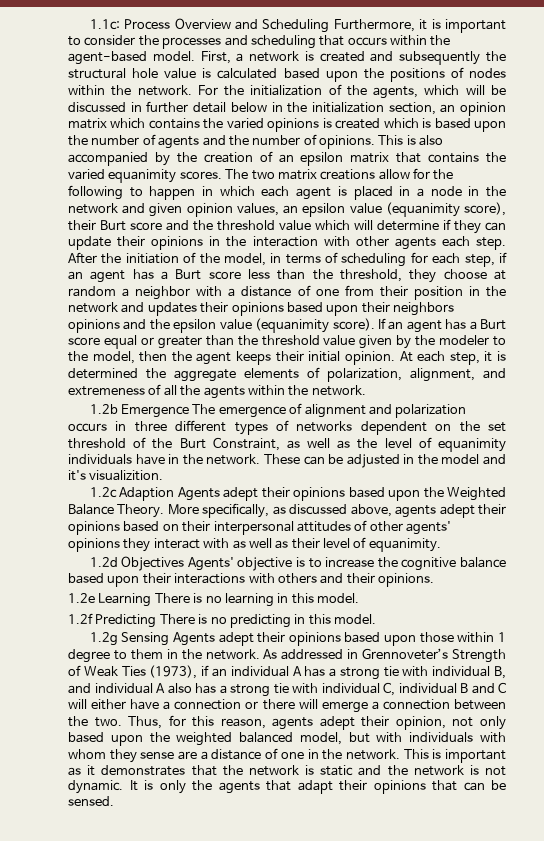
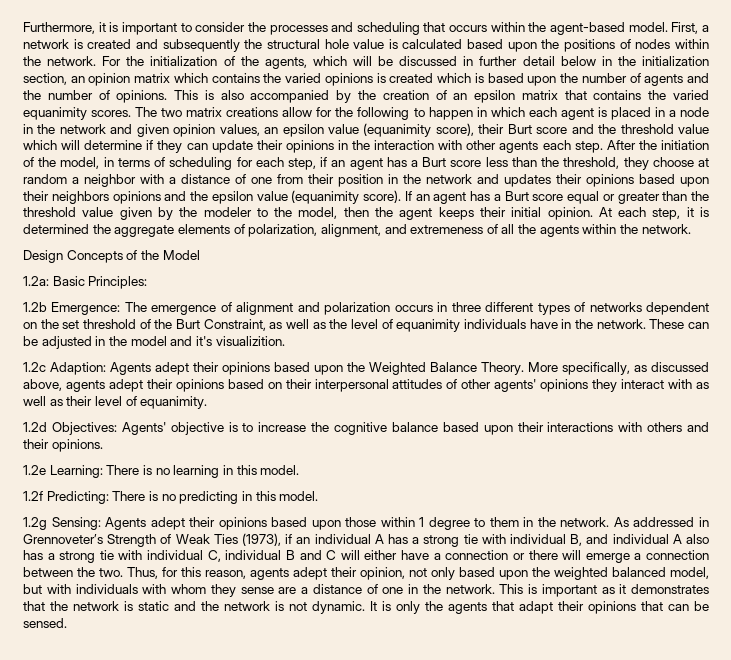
- 1.1c: Process Overview and Scheduling Furthermore, it is important to consider the processes and scheduling that occurs within the agent-based model.
+ Furthermore, it is important to consider the processes and scheduling that occurs within the agent-based model.
+ Design Concepts of the Model
+ 1.2a: Basic Principles:
- 1.2b Emergence The emergence of alignment and polarization occurs in three different types of networks dependent on the set threshold of the Burt Constraint, as well as the level of equanimity individuals have in the network.
+ 1.2b Emergence: The emergence of alignment and polarization occurs in three different types of networks dependent on the set threshold of the Burt Constraint, as well as the level of equanimity individuals have in the network.
- 1.2c Adaption Agents adept their opinions based upon the Weighted Balance Theory.
+ 1.2c Adaption: Agents adept their opinions based upon the Weighted Balance Theory.
- 1.2d Objectives Agents' objective is to increase the cognitive balance based upon their interactions with others and their opinions.
+ 1.2d Objectives: Agents' objective is to increase the cognitive balance based upon their interactions with others and their opinions.
- 1.2e Learning There is no learning in this model.
+ 1.2e Learning: There is no learning in this model.
- 1.2f Predicting There is no predicting in this model.
+ 1.2f Predicting: There is no predicting in this model.
- 1.2g Sensing Agents adept their opinions based upon those within 1 degree to them in the network.
+ 1.2g Sensing: Agents adept their opinions based upon those within 1 degree to them in the network.

